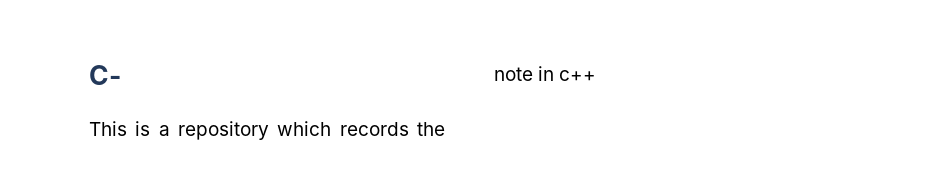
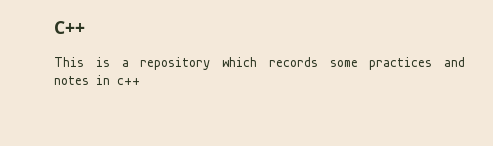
- C-
+ C++
- This is a repository which records the note in c++
+ This is a repository which records some practices and notes in c++

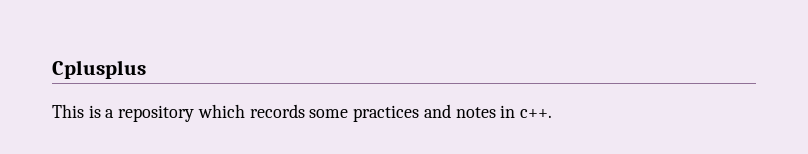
- C++
+ Cplusplus
- This is a repository which records some practices and notes in c++
+ This is a repository which records some practices and notes in c++.

